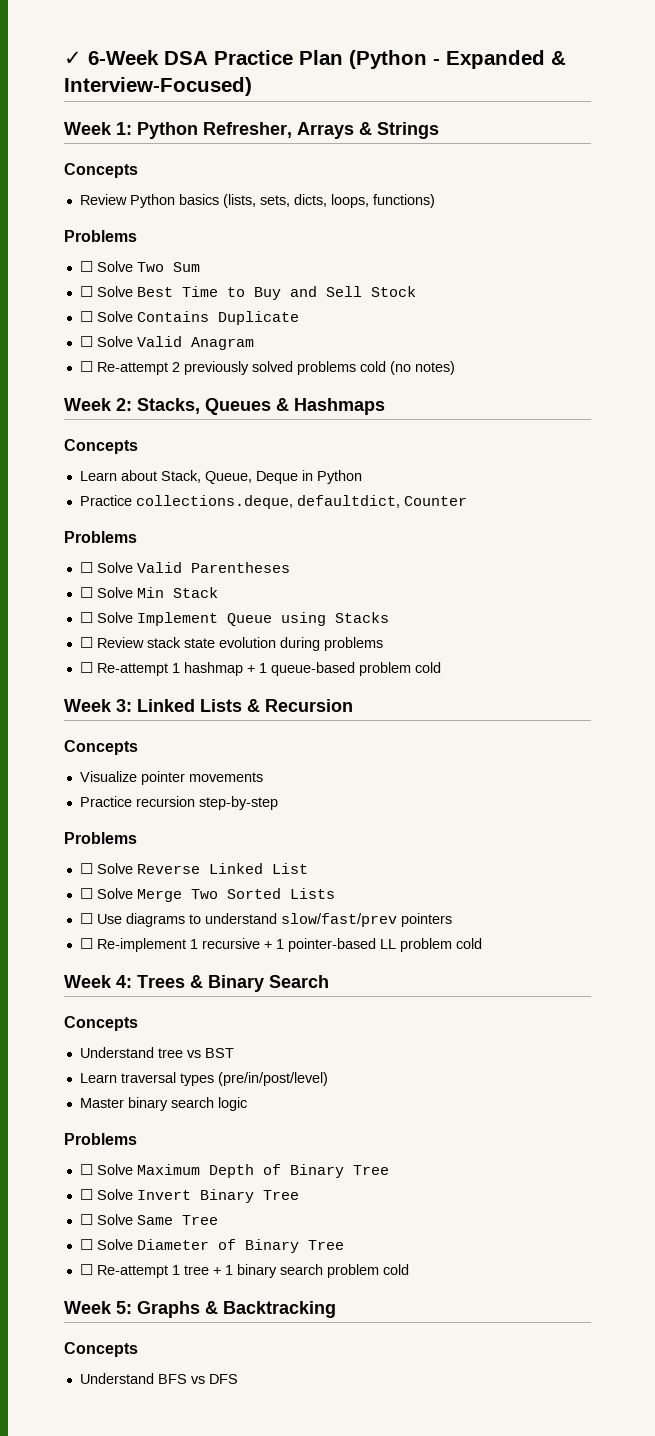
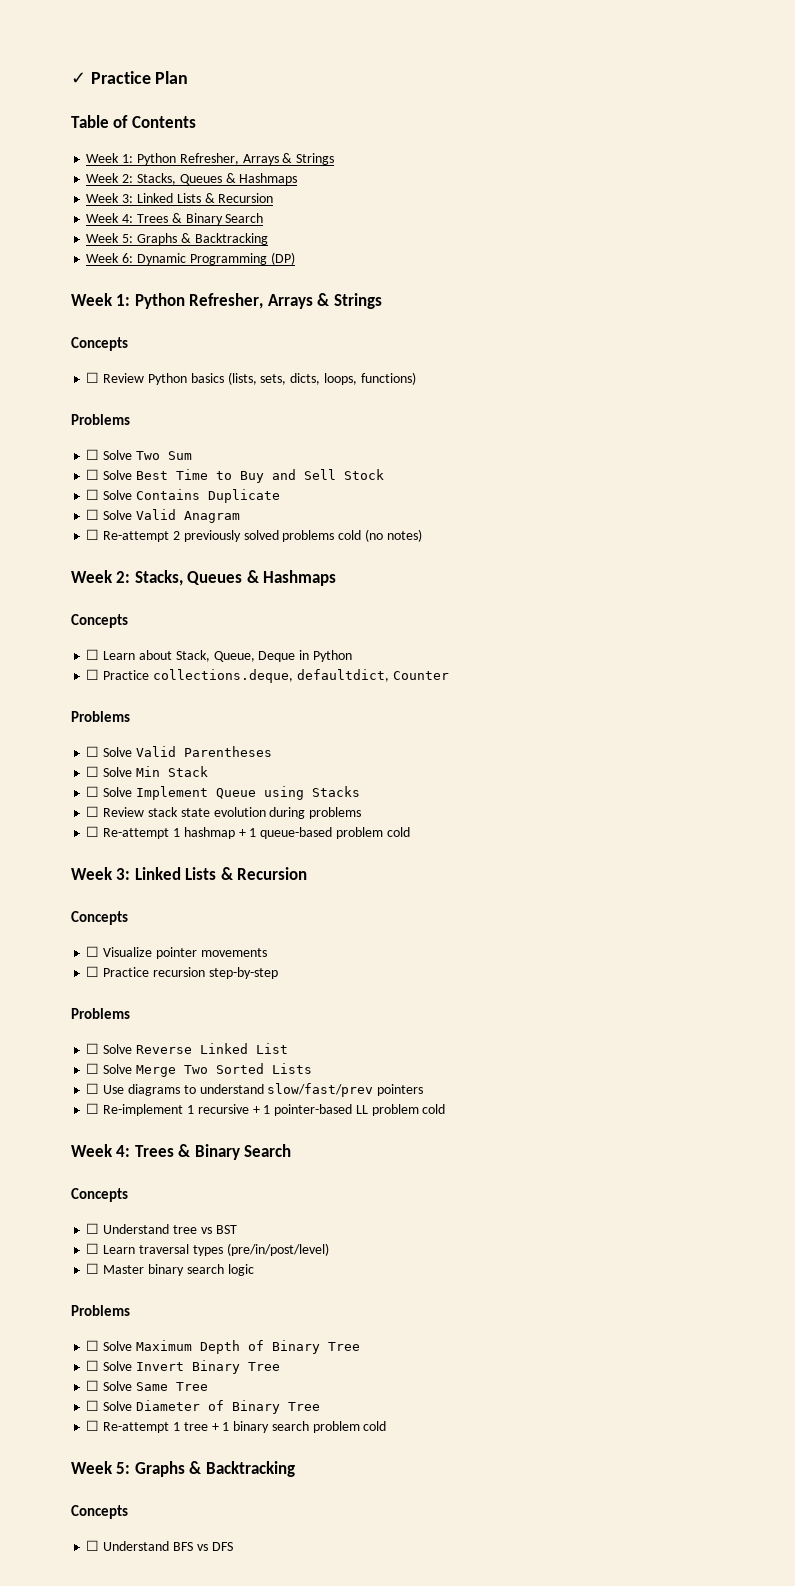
- ✓ 6-Week DSA Practice Plan (Python - Expanded & Interview-Focused)
+ ✓ Practice Plan
+ Table of Contents
+ Week 1: Python Refresher, Arrays & Strings
+ Week 2: Stacks, Queues & Hashmaps
+ Week 3: Linked Lists & Recursion
+ Week 4: Trees & Binary Search
+ Week 5: Graphs & Backtracking
+ Week 6: Dynamic Programming (DP)
- Review Python basics (lists, sets, dicts, loops, functions)
+ ☐ Review Python basics (lists, sets, dicts, loops, functions)
- Learn about Stack, Queue, Deque in Python
+ ☐ Learn about Stack, Queue, Deque in Python
- Practice collections.deque, defaultdict, Counter
+ ☐ Practice collections.deque, defaultdict, Counter
- Visualize pointer movements
+ ☐ Visualize pointer movements
- Practice recursion step-by-step
+ ☐ Practice recursion step-by-step
- Understand tree vs BST
+ ☐ Understand tree vs BST
- Learn traversal types (pre/in/post/level)
+ ☐ Learn traversal types (pre/in/post/level)
- Master binary search logic
+ ☐ Master binary search logic
- Understand BFS vs DFS
+ ☐ Understand BFS vs DFS

